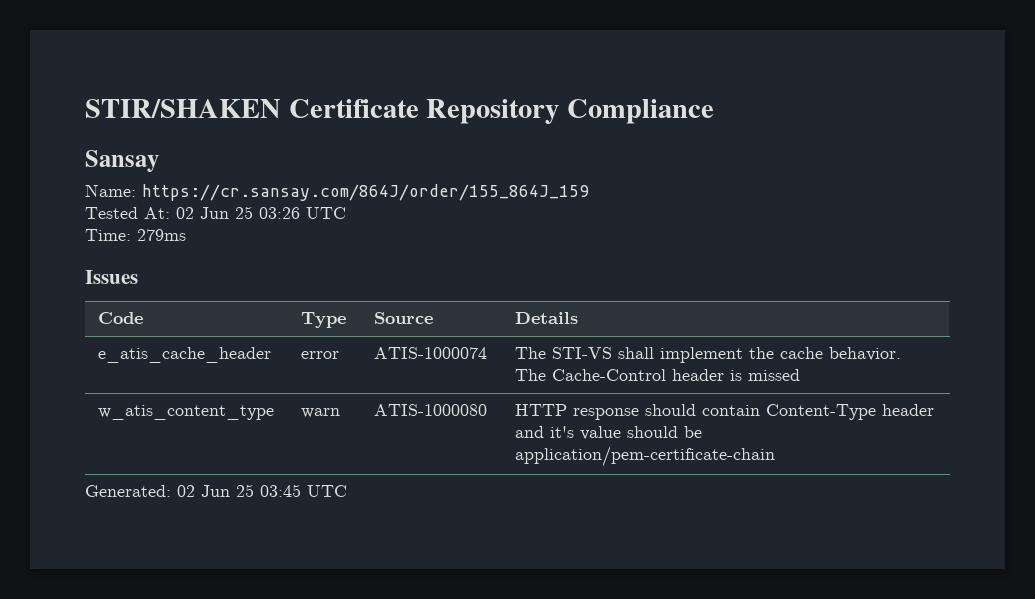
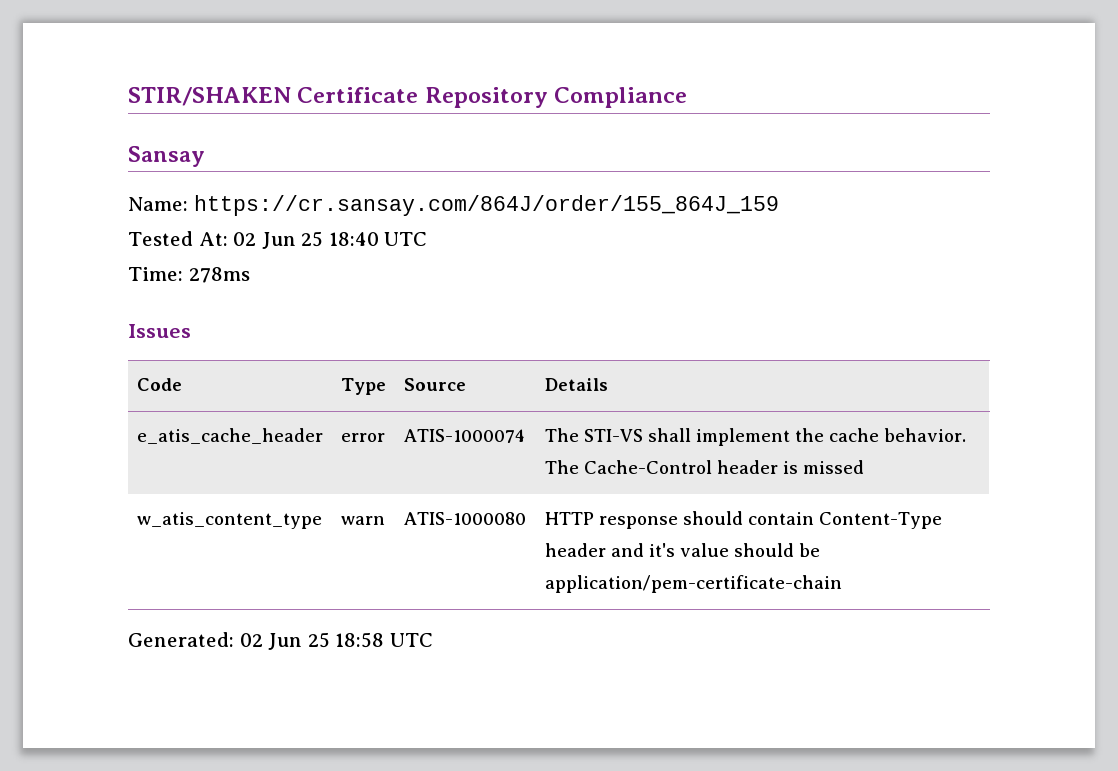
- Tested At: 02 Jun 25 03:26 UTC
+ Tested At: 02 Jun 25 18:40 UTC
- Time: 279ms
+ Time: 278ms
- Generated: 02 Jun 25 03:45 UTC
+ Generated: 02 Jun 25 18:58 UTC

